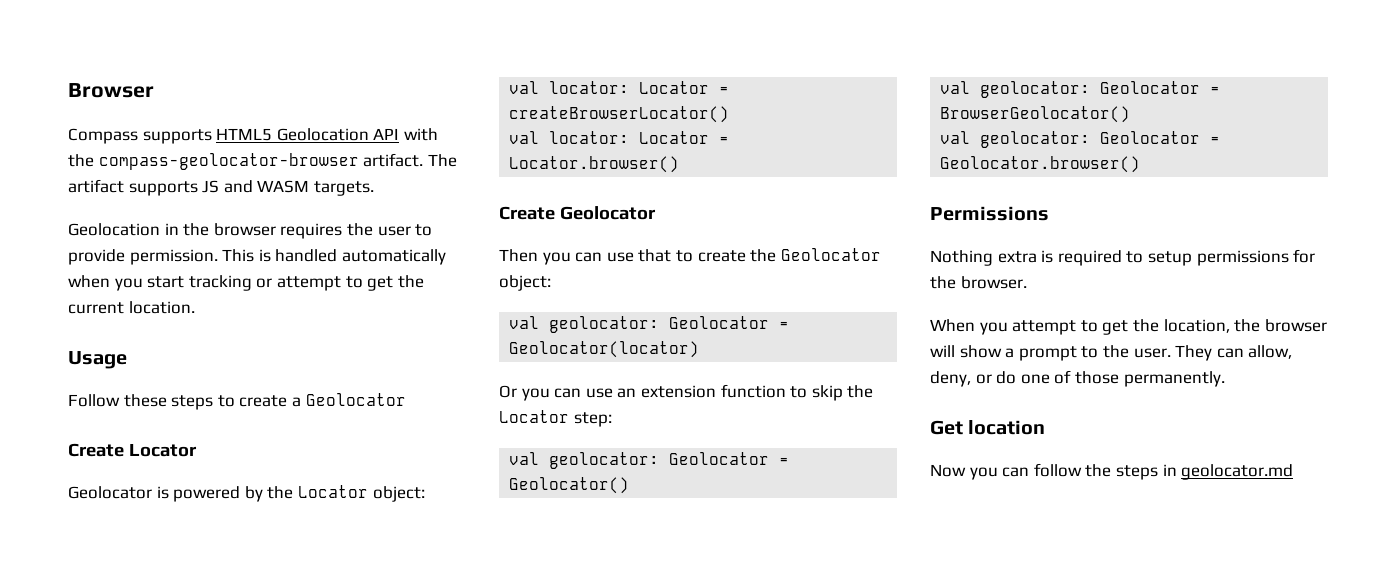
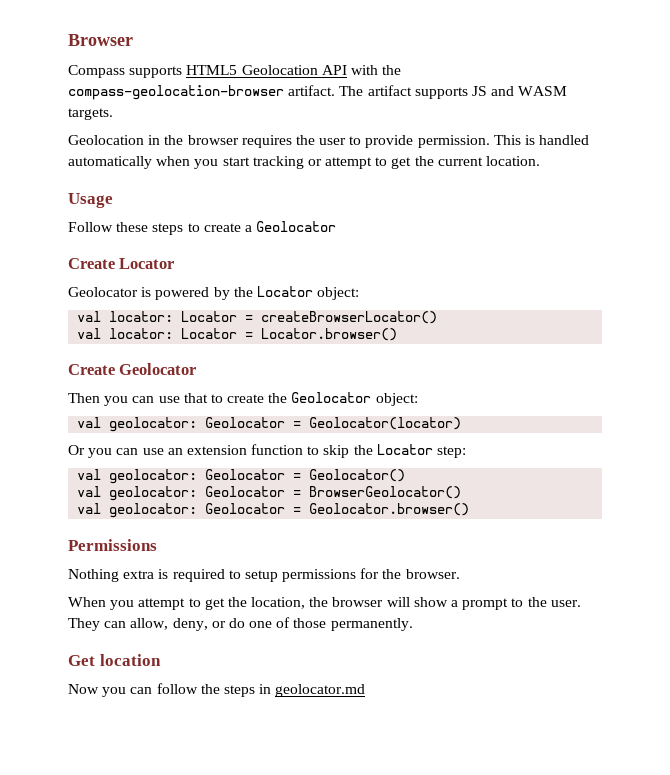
- Compass supports HTML5 Geolocation API with the compass-geolocator-browser artifact.
+ Compass supports HTML5 Geolocation API with the compass-geolocation-browser artifact.

